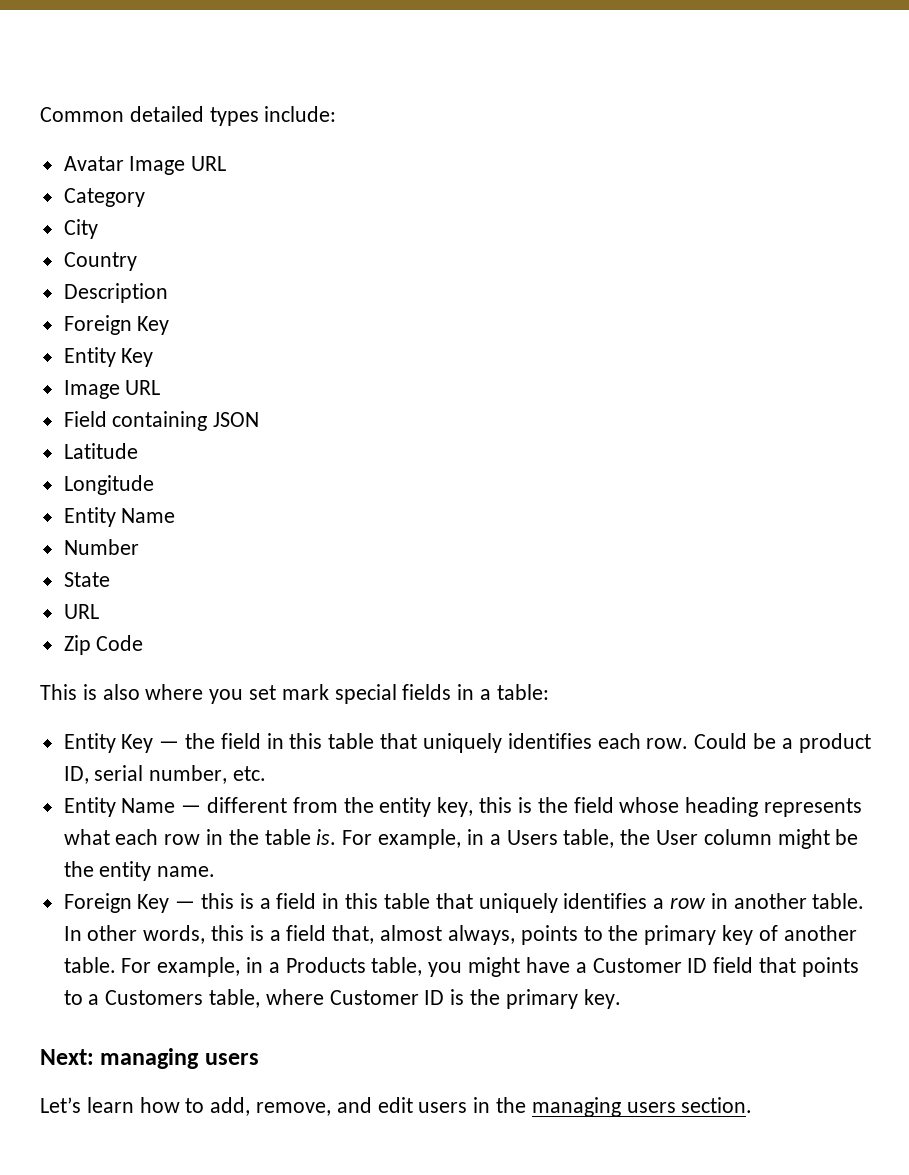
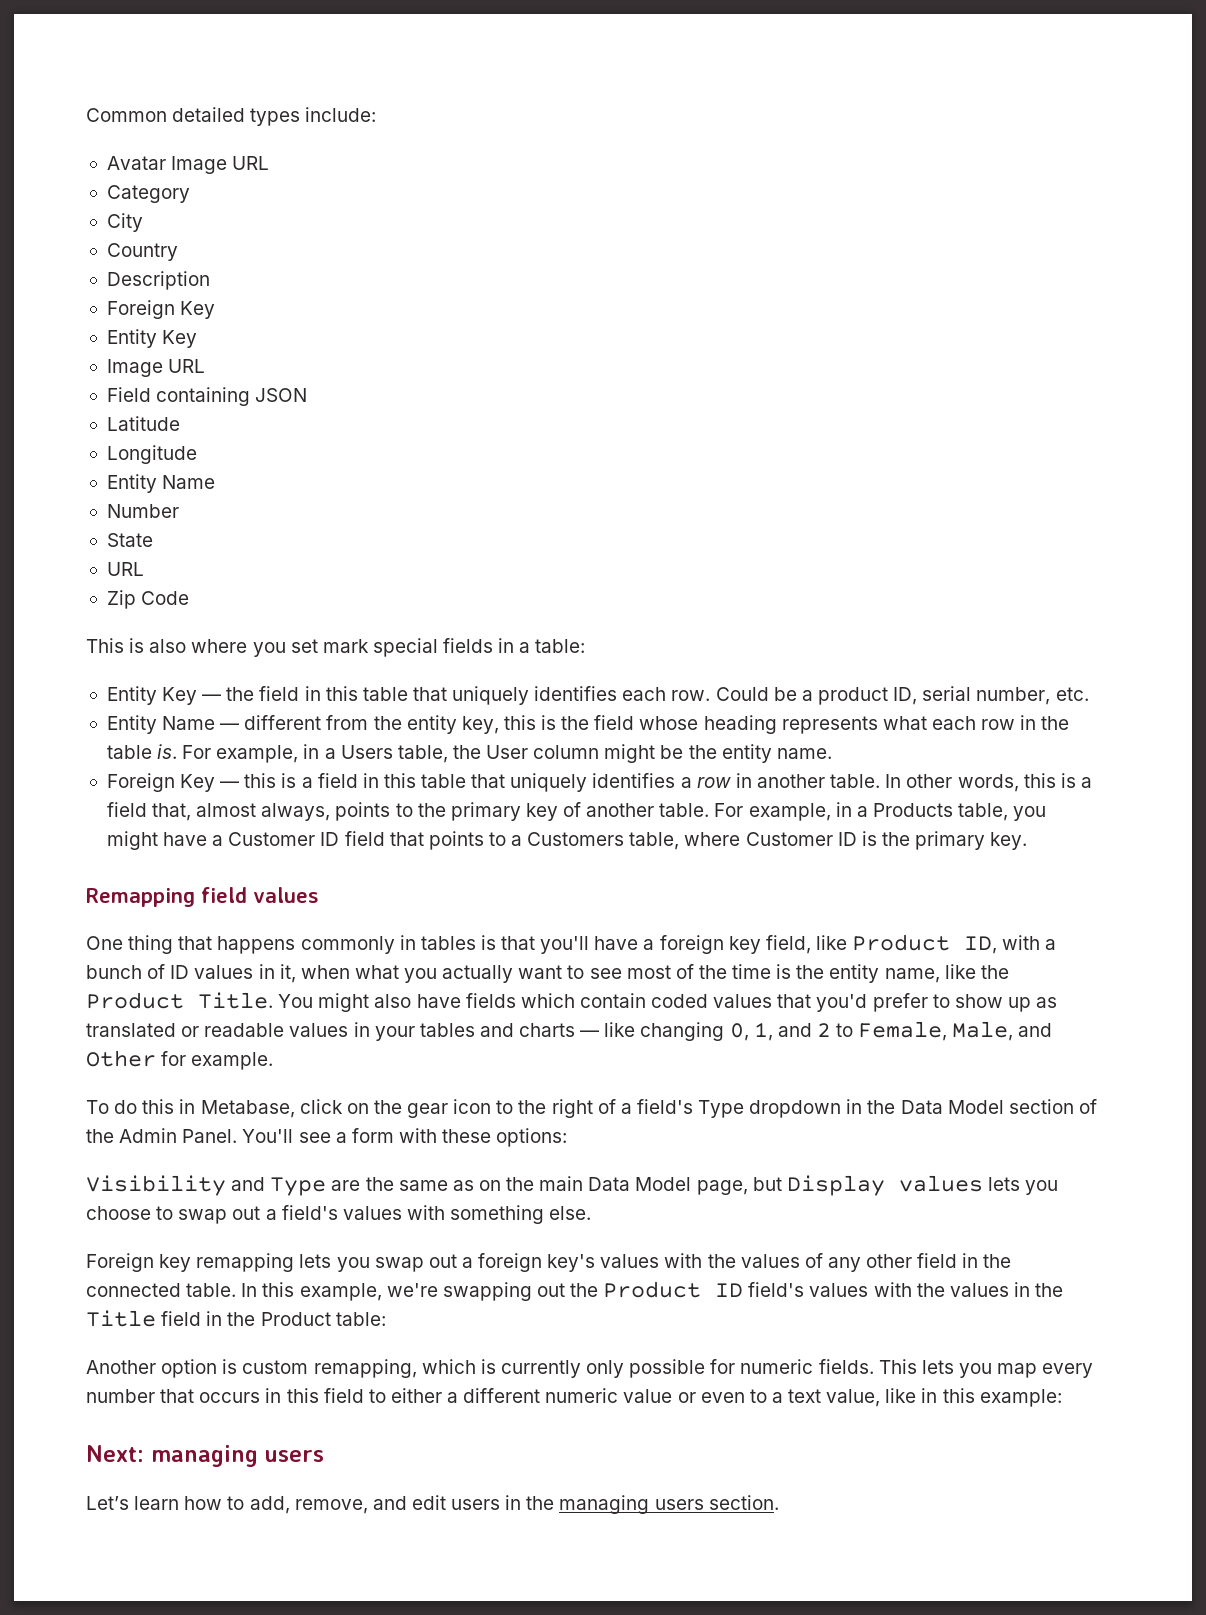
+ Remapping field values
+ One thing that happens commonly in tables is that you'll have a foreign key field, like Product ID, with a bunch of ID values in it, when what you actually want to see most of the time is the entity name, like the Product Title. You might also have fields which contain coded values that you'd prefer to show up as translated or readable values in your tables and charts — like changing 0, 1, and 2 to Female, Male, and Other for example.
+ To do this in Metabase, click on the gear icon to the right of a field's Type dropdown in the Data Model section of the Admin Panel. You'll see a form with these options:
+ Visibility and Type are the same as on the main Data Model page, but Display values lets you choose to swap out a field's values with something else.
+ Foreign key remapping lets you swap out a foreign key's values with the values of any other field in the connected table. In this example, we're swapping out the Product ID field's values with the values in the Title field in the Product table:
+ Another option is custom remapping, which is currently only possible for numeric fields. This lets you map every number that occurs in this field to either a different numeric value or even to a text value, like in this example:

